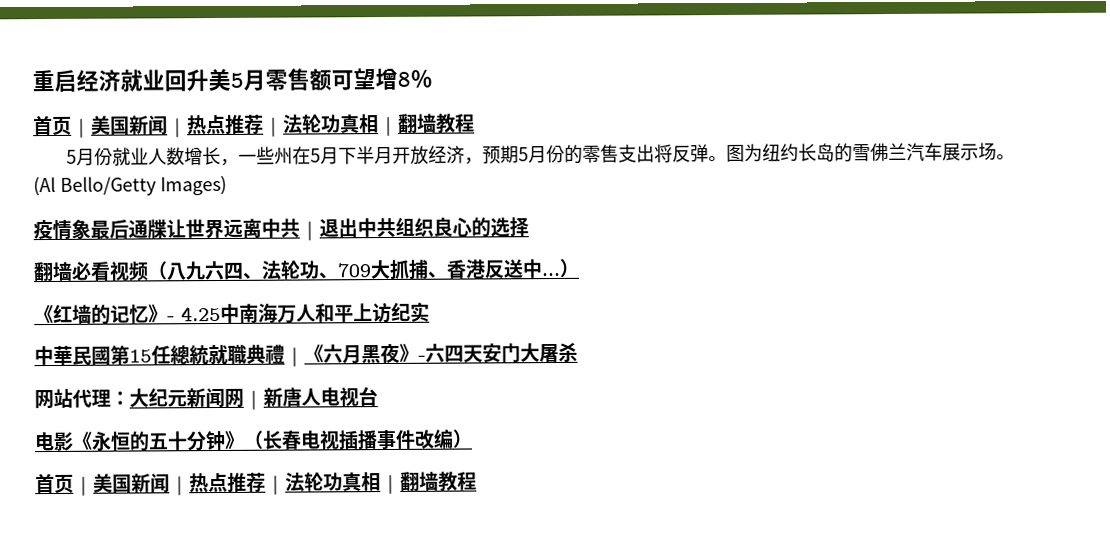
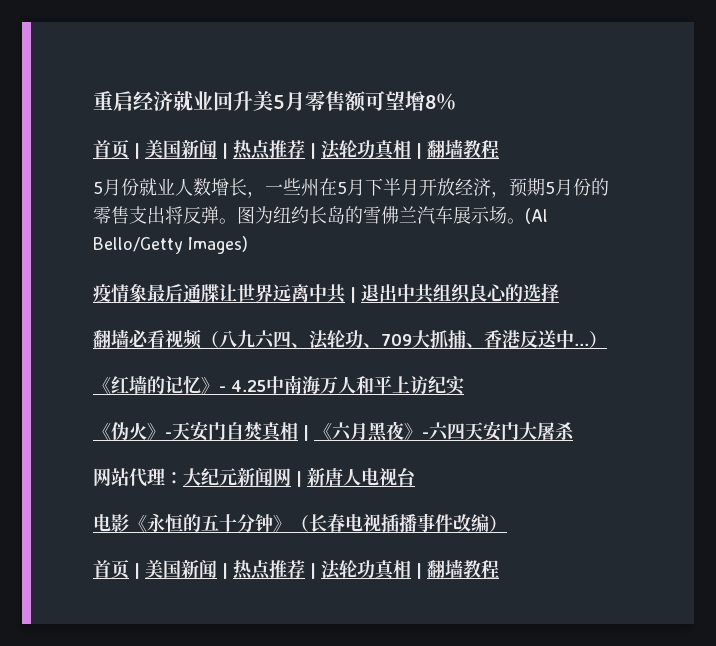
- 中華民國第15任總統就職典禮 | 《六月黑夜》-六四天安门大屠杀
+ 《伪火》-天安门自焚真相 | 《六月黑夜》-六四天安门大屠杀

